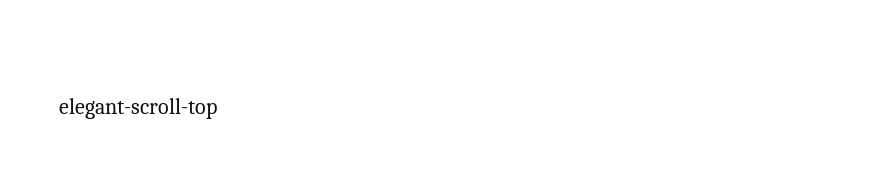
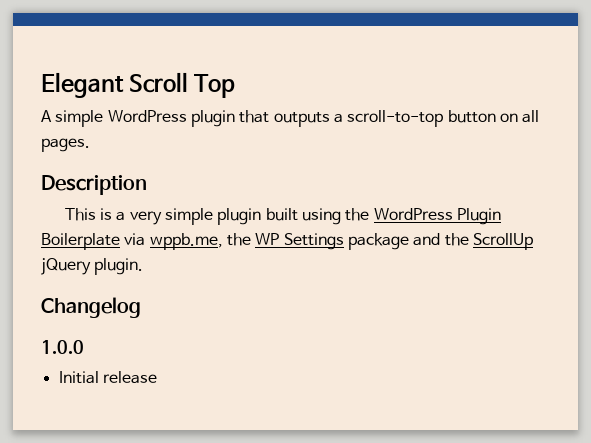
- elegant-scroll-top
+ Elegant Scroll Top
+ A simple WordPress plugin that outputs a scroll-to-top button on all pages.
+ Description
+ This is a very simple plugin built using the WordPress Plugin Boilerplate via wppb.me, the WP Settings package and the ScrollUp jQuery plugin.
+ Changelog
+ 1.0.0
+ Initial release

